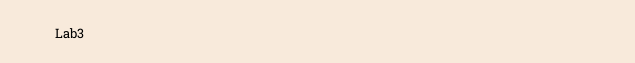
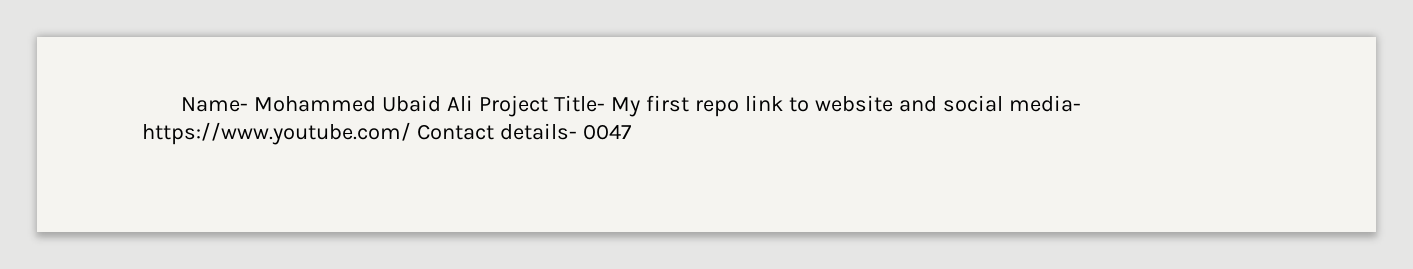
- Lab3
+ Name- Mohammed Ubaid Ali Project Title- My first repo link to website and social media- https://www.youtube.com/ Contact details- 0047

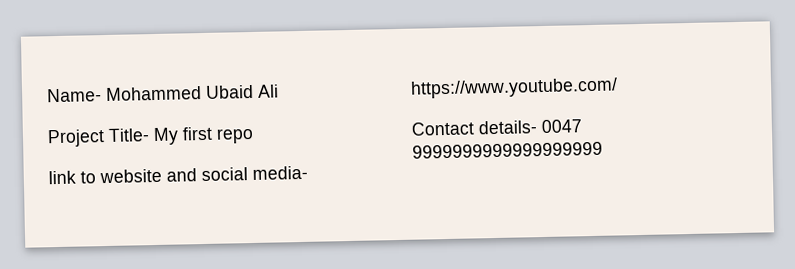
- Name- Mohammed Ubaid Ali Project Title- My first repo link to website and social media- https://www.youtube.com/ Contact details- 0047
+ Name- Mohammed Ubaid Ali
+ Project Title- My first repo
+ link to website and social media- https://www.youtube.com/
+ Contact details- 0047 9999999999999999999

